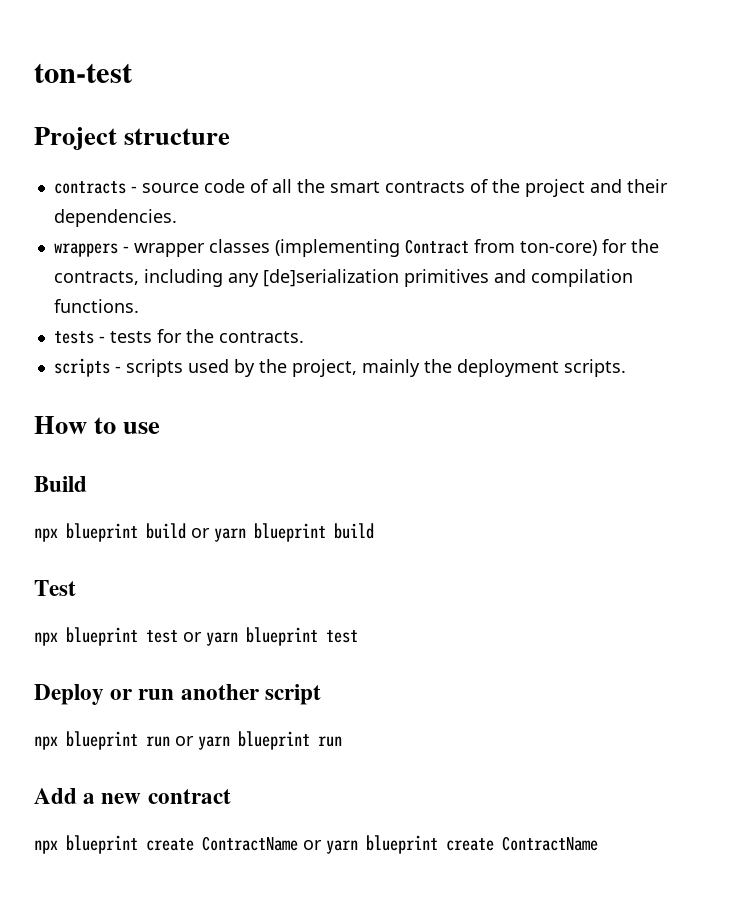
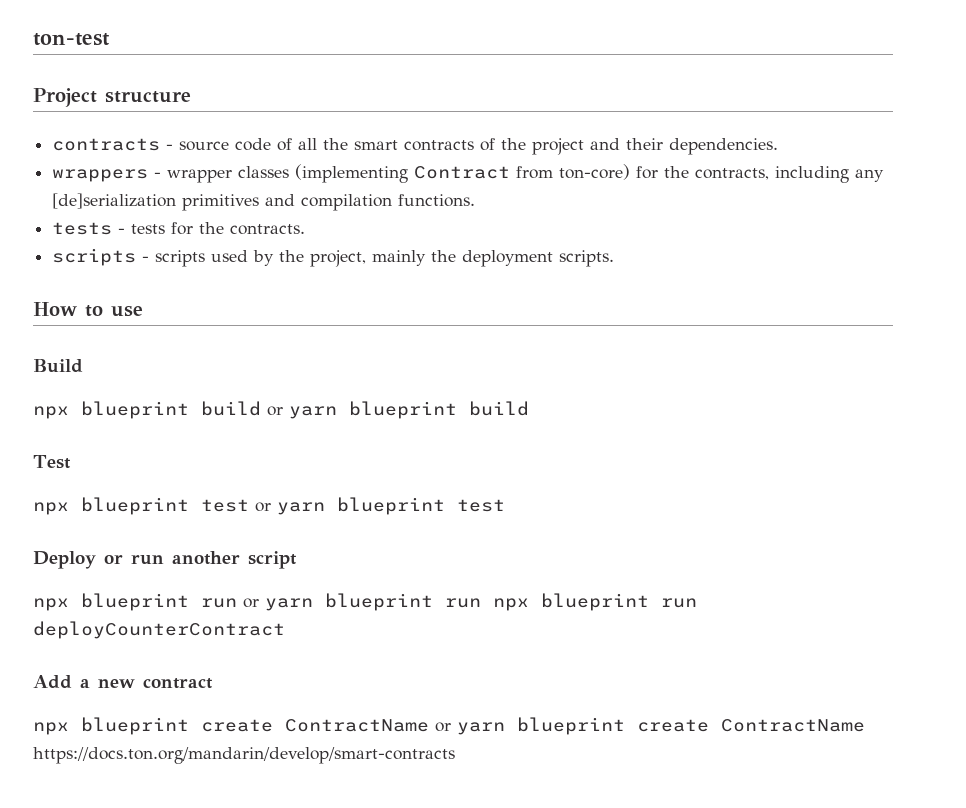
- npx blueprint run or yarn blueprint run
+ npx blueprint run or yarn blueprint run npx blueprint run deployCounterContract
- npx blueprint create ContractName or yarn blueprint create ContractName
+ npx blueprint create ContractName or yarn blueprint create ContractName https://docs.ton.org/mandarin/develop/smart-contracts

